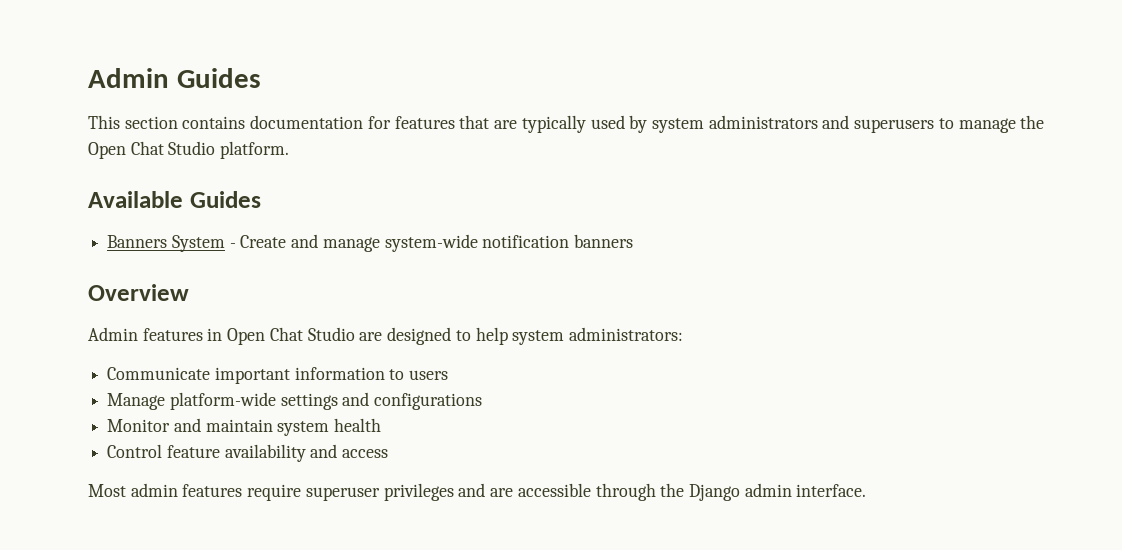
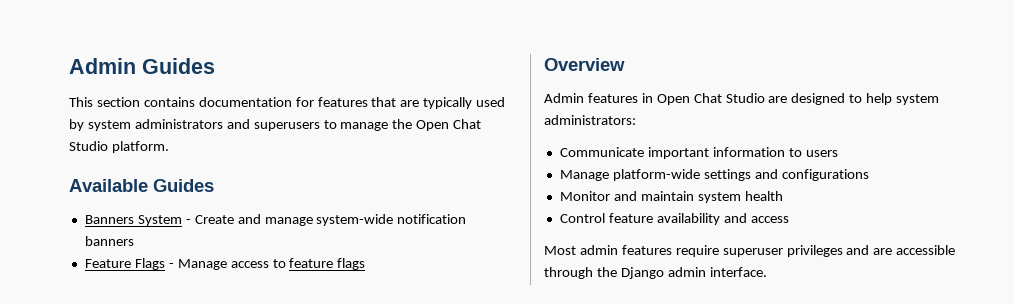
+ Feature Flags - Manage access to feature flags

